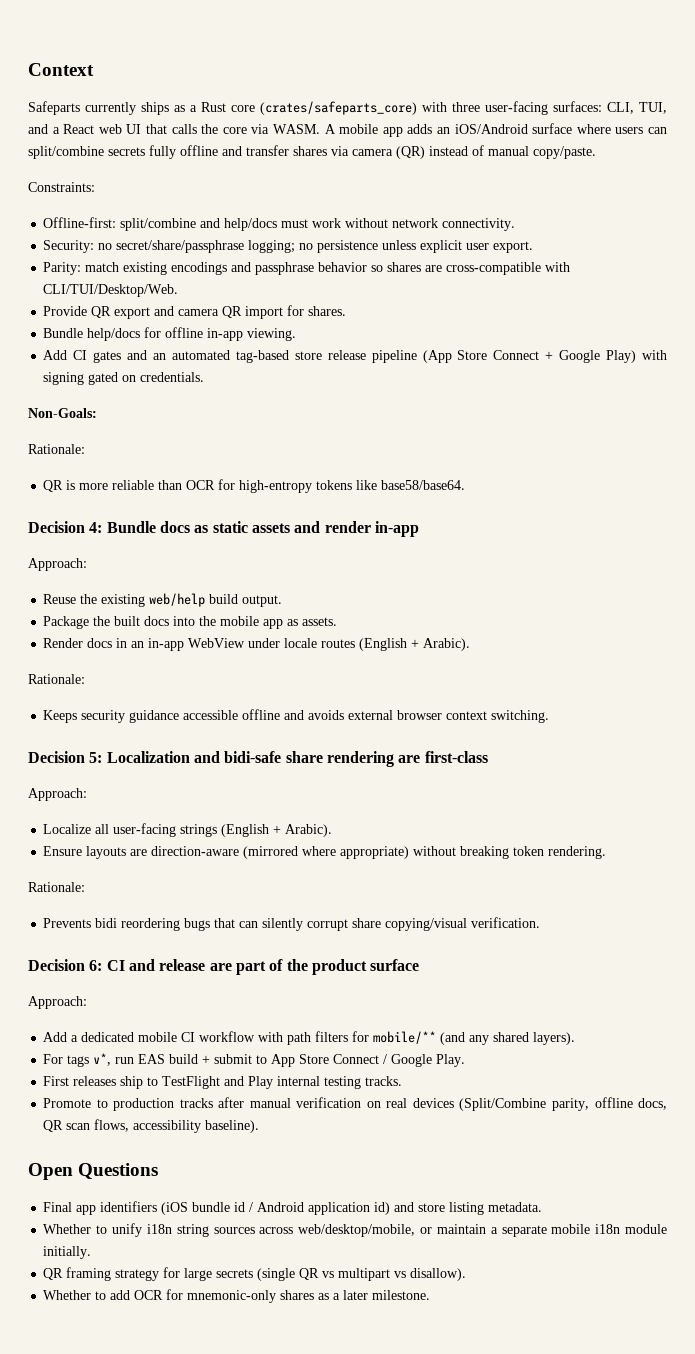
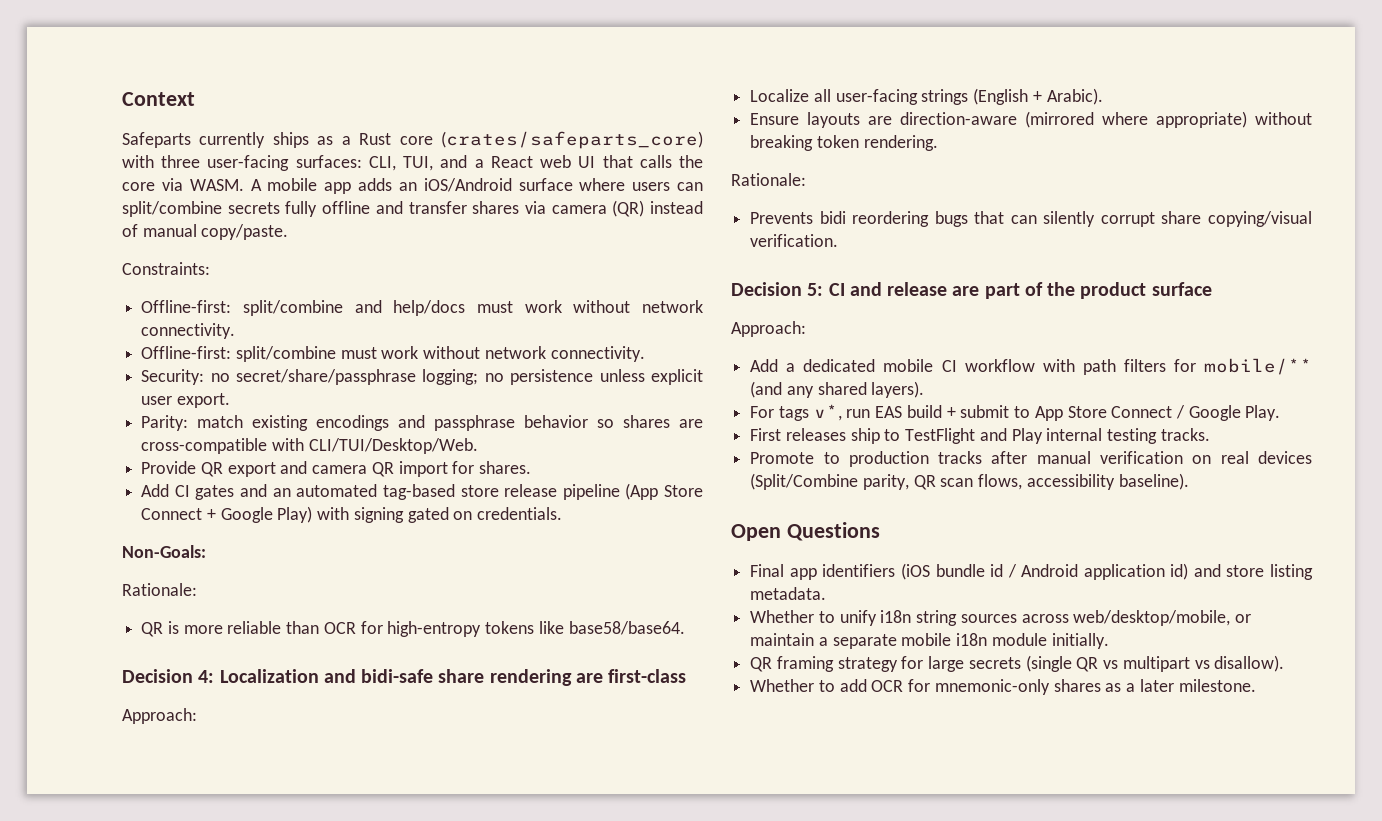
+ Offline-first: split/combine must work without network connectivity.
- Bundle help/docs for offline in-app viewing.
- Decision 4: Bundle docs as static assets and render in-app
- Approach:
- Reuse the existing web/help build output.
- Package the built docs into the mobile app as assets.
- Render docs in an in-app WebView under locale routes (English + Arabic).
- Rationale:
- Keeps security guidance accessible offline and avoids external browser context switching.
- Decision 5: Localization and bidi-safe share rendering are first-class
+ Decision 4: Localization and bidi-safe share rendering are first-class
- Decision 6: CI and release are part of the product surface
+ Decision 5: CI and release are part of the product surface
- Promote to production tracks after manual verification on real devices (Split/Combine parity, offline docs, QR scan flows, accessibility baseline).
+ Promote to production tracks after manual verification on real devices (Split/Combine parity, QR scan flows, accessibility baseline).

